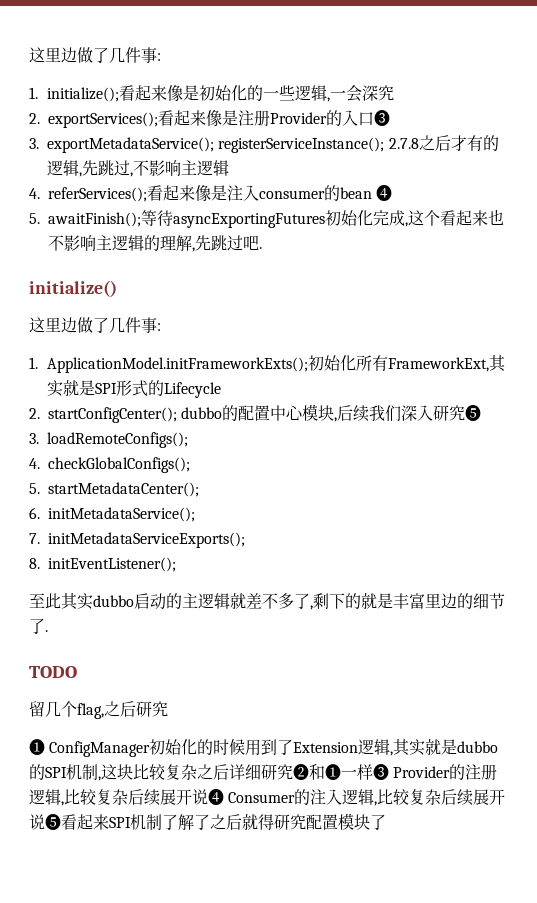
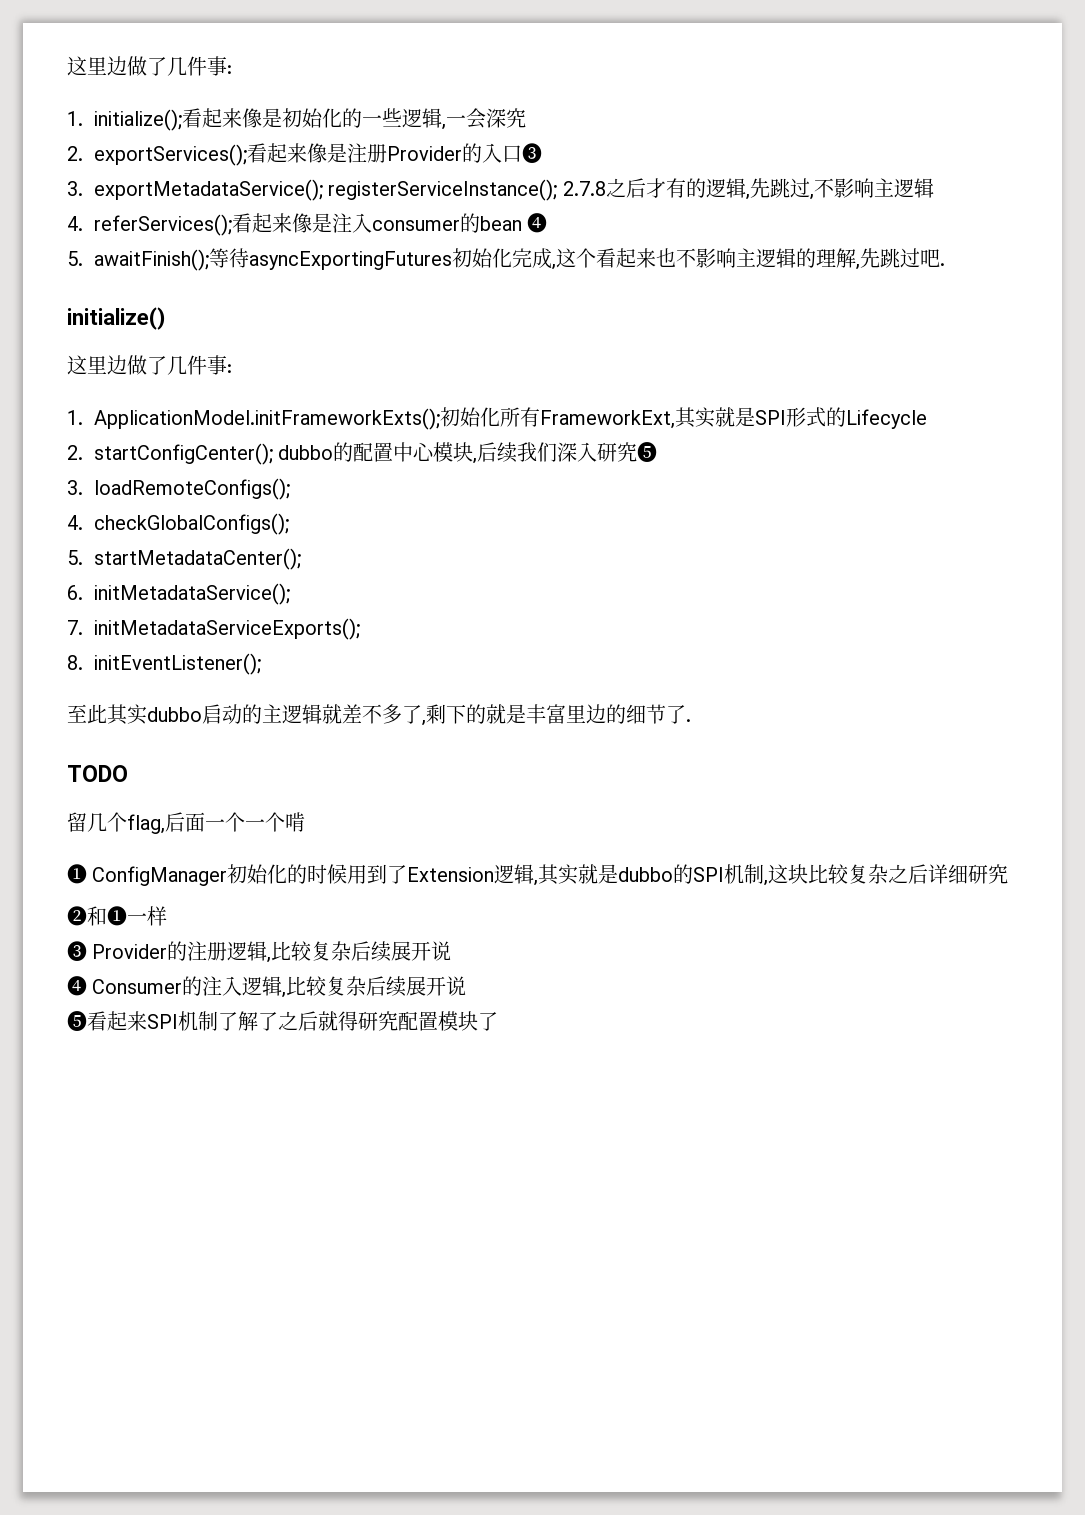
- 留几个flag,之后研究
+ 留几个flag,后面一个一个啃
- ❶ ConfigManager初始化的时候用到了Extension逻辑,其实就是dubbo的SPI机制,这块比较复杂之后详细研究❷和❶一样❸ Provider的注册逻辑,比较复杂后续展开说❹ Consumer的注入逻辑,比较复杂后续展开说❺看起来SPI机制了解了之后就得研究配置模块了
+ ❶ ConfigManager初始化的时候用到了Extension逻辑,其实就是dubbo的SPI机制,这块比较复杂之后详细研究
+ ❷和❶一样
+ ❸ Provider的注册逻辑,比较复杂后续展开说
+ ❹ Consumer的注入逻辑,比较复杂后续展开说
+ ❺看起来SPI机制了解了之后就得研究配置模块了

